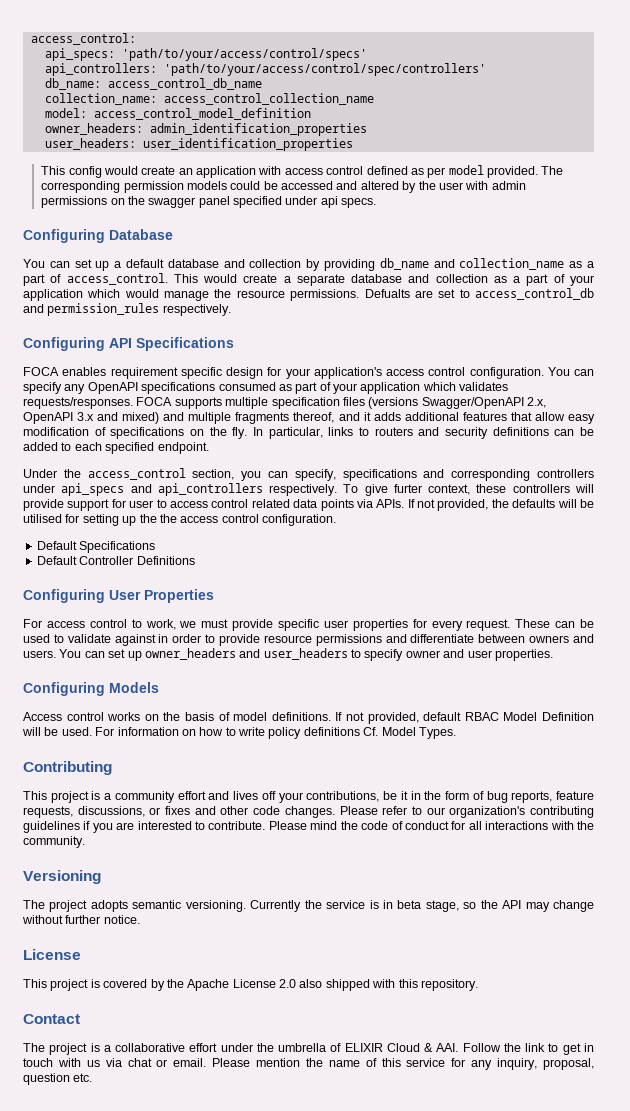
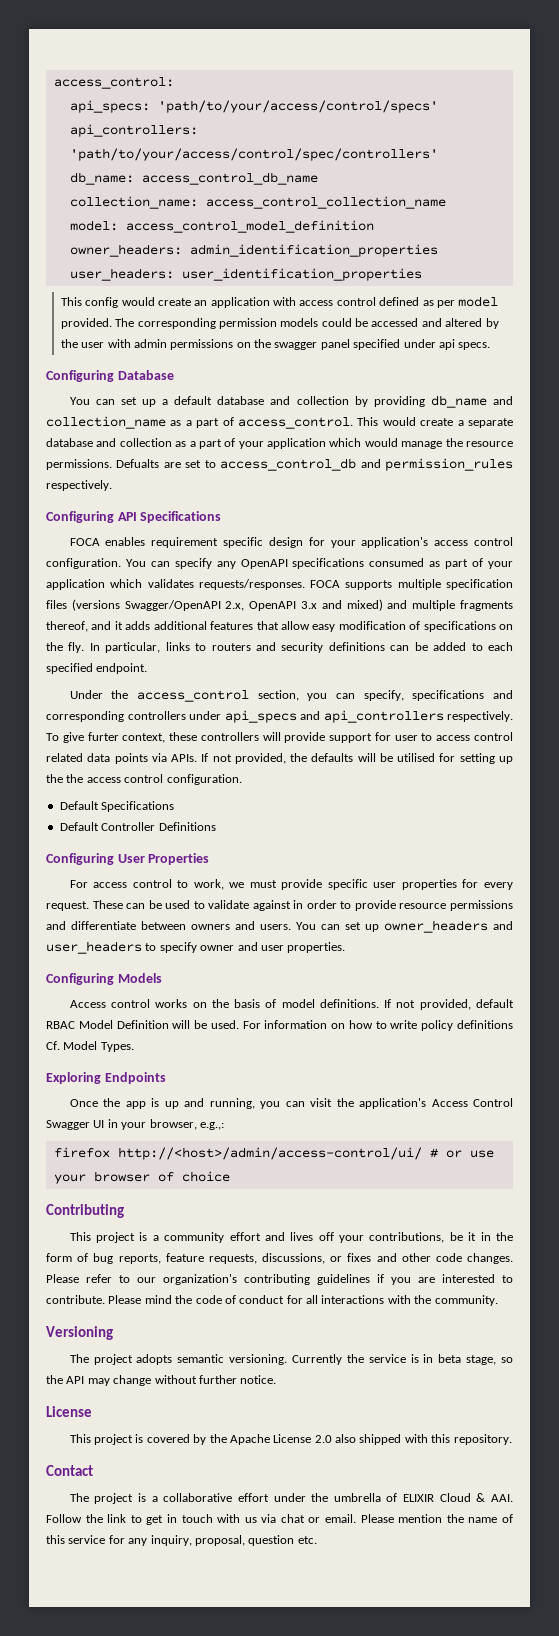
+ Exploring Endpoints
+ Once the app is up and running, you can visit the application's Access Control Swagger UI in your browser, e.g.,:
+ firefox http://<host>/admin/access-control/ui/ # or use your browser of choice

